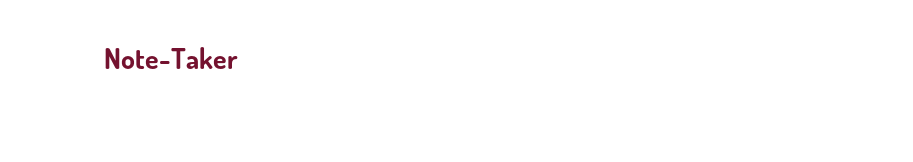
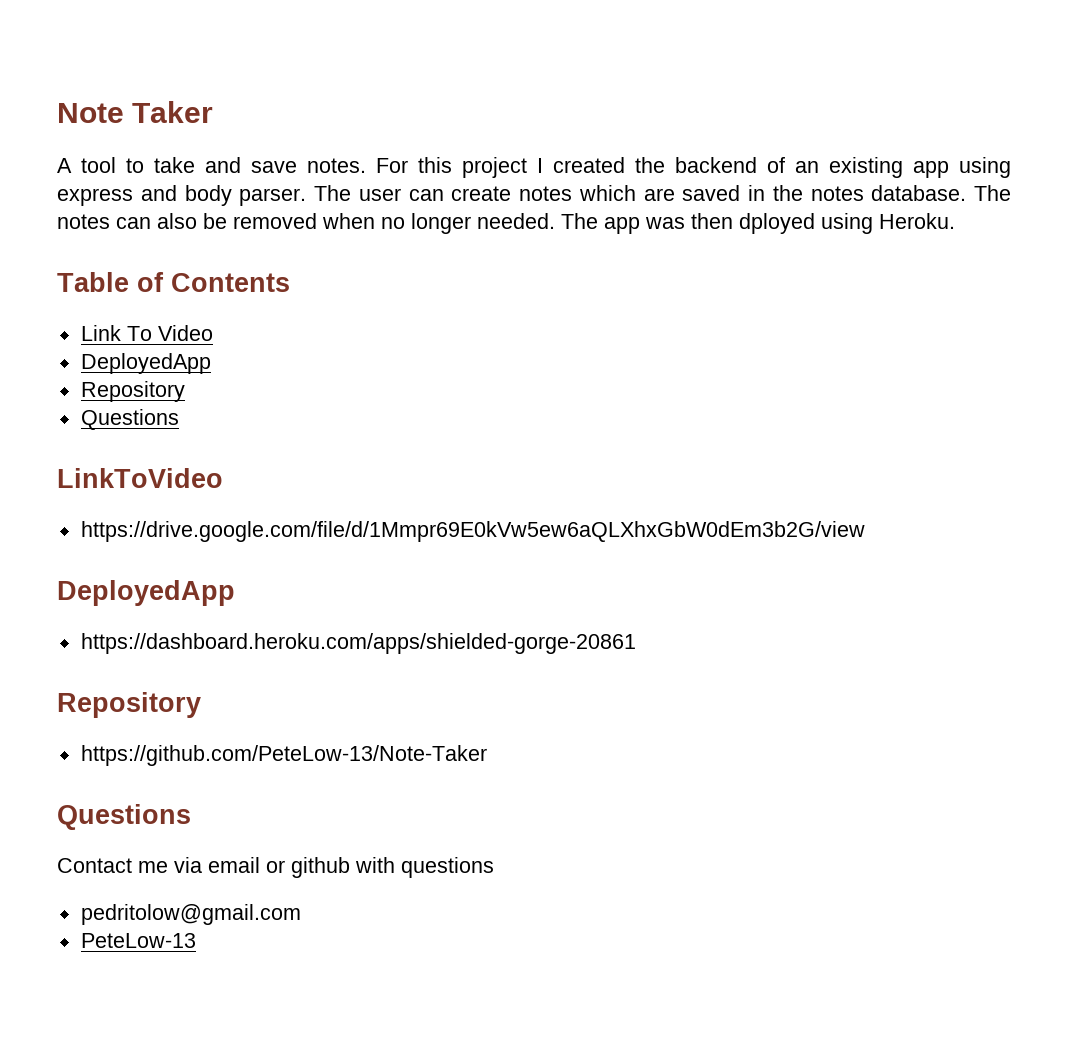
- Note-Taker
+ Note Taker
+ A tool to take and save notes. For this project I created the backend of an existing app using express and body parser. The user can create notes which are saved in the notes database. The notes can also be removed when no longer needed. The app was then dployed using Heroku.
+ Table of Contents
+ Link To Video
+ DeployedApp
+ Repository
+ Questions
+ LinkToVideo
+ https://drive.google.com/file/d/1Mmpr69E0kVw5ew6aQLXhxGbW0dEm3b2G/view
+ DeployedApp
+ https://dashboard.heroku.com/apps/shielded-gorge-20861
+ Repository
+ https://github.com/PeteLow-13/Note-Taker
+ Questions
+ Contact me via email or github with questions
+ pedritolow@gmail.com
+ PeteLow-13

